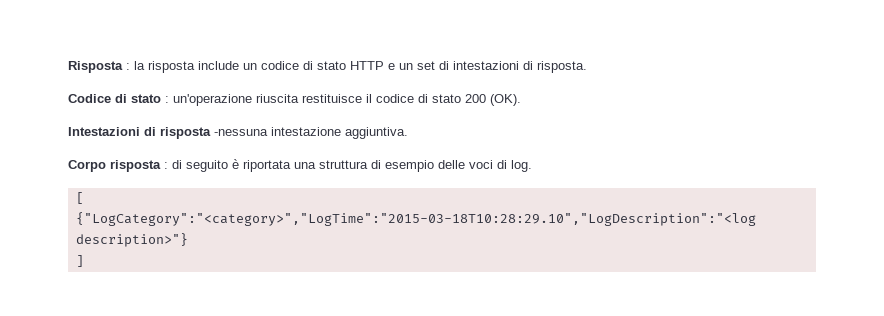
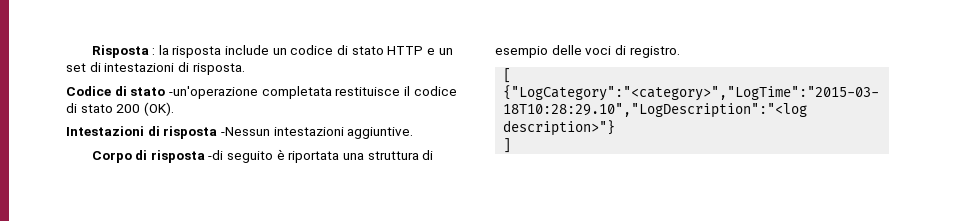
- Codice di stato : un'operazione riuscita restituisce il codice di stato 200 (OK).
+ Codice di stato -un'operazione completata restituisce il codice di stato 200 (OK).
- Intestazioni di risposta -nessuna intestazione aggiuntiva.
- Corpo risposta : di seguito è riportata una struttura di esempio delle voci di log.
+ Intestazioni di risposta -Nessun intestazioni aggiuntive.
+ Corpo di risposta -di seguito è riportata una struttura di esempio delle voci di registro.

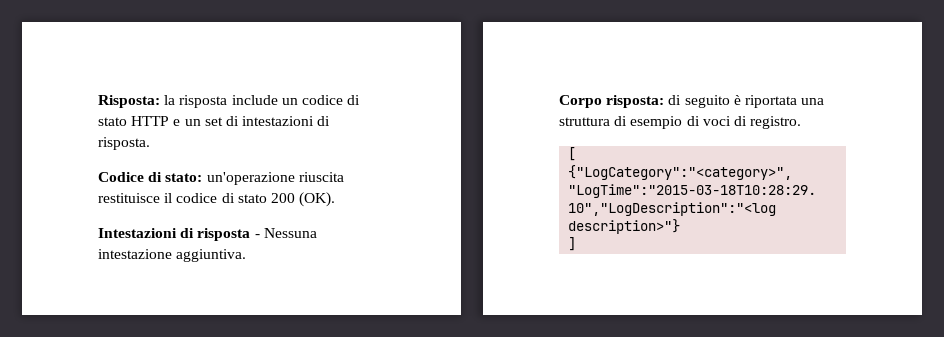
- Risposta : la risposta include un codice di stato HTTP e un set di intestazioni di risposta.
+ Risposta: la risposta include un codice di stato HTTP e un set di intestazioni di risposta.
- Codice di stato -un'operazione completata restituisce il codice di stato 200 (OK).
+ Codice di stato: un'operazione riuscita restituisce il codice di stato 200 (OK).
- Intestazioni di risposta -Nessun intestazioni aggiuntive.
- Corpo di risposta -di seguito è riportata una struttura di esempio delle voci di registro.
+ Intestazioni di risposta - Nessuna intestazione aggiuntiva.
+ Corpo risposta: di seguito è riportata una struttura di esempio di voci di registro.

